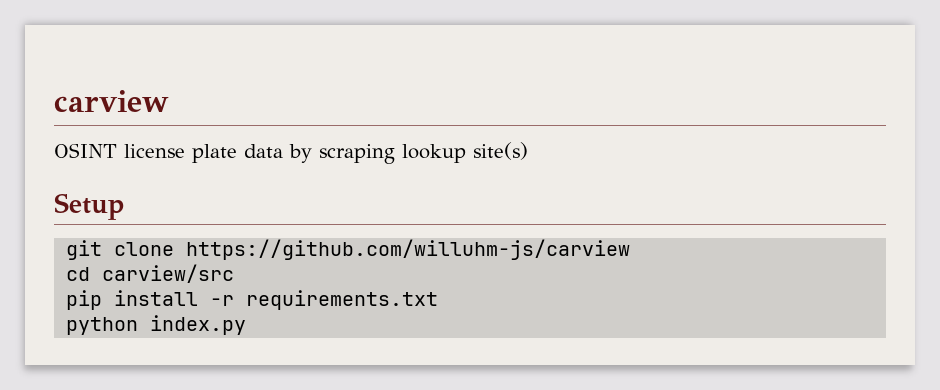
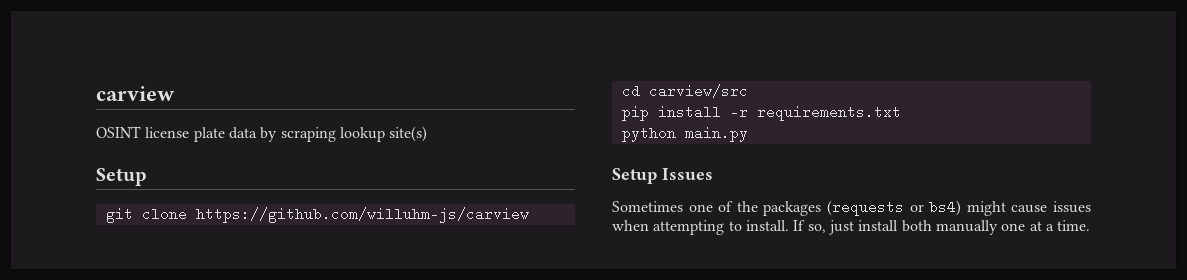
- python index.py
+ python main.py
+ Setup Issues
+ Sometimes one of the packages (requests or bs4) might cause issues when attempting to install. If so, just install both manually one at a time.

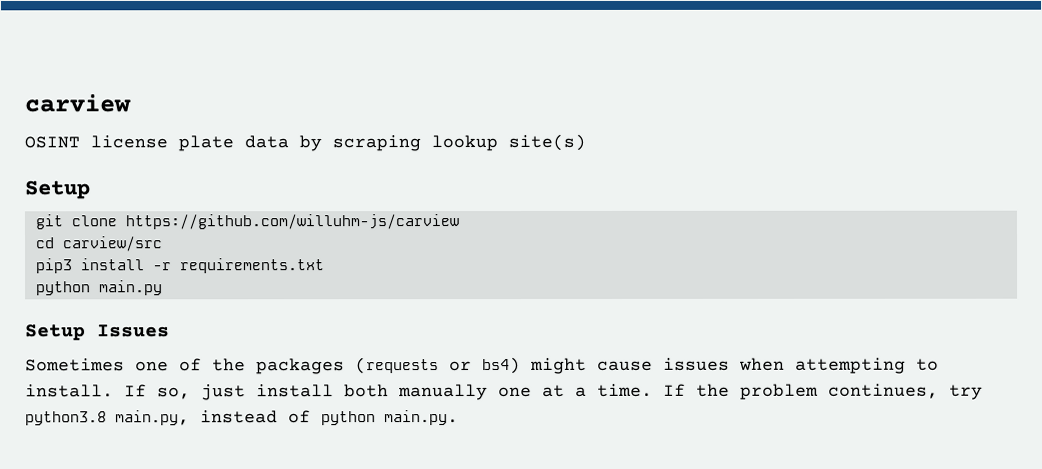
- pip install -r requirements.txt
+ pip3 install -r requirements.txt
+ If the problem continues, try python3.8 main.py, instead of python main.py.

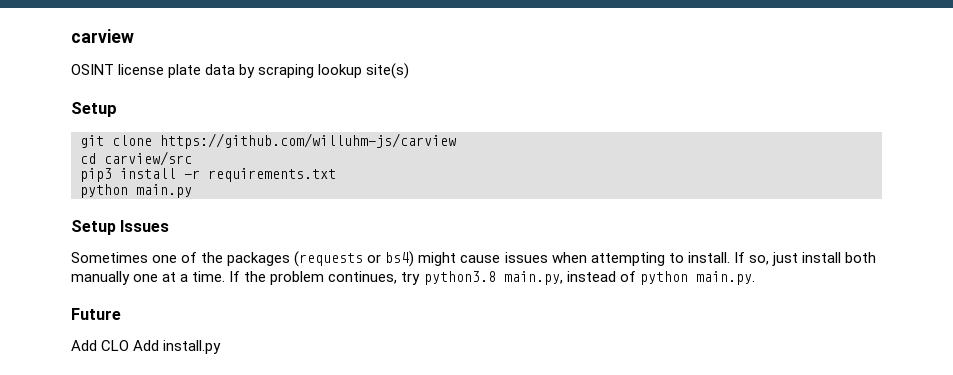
+ Future
+ Add CLO Add install.py

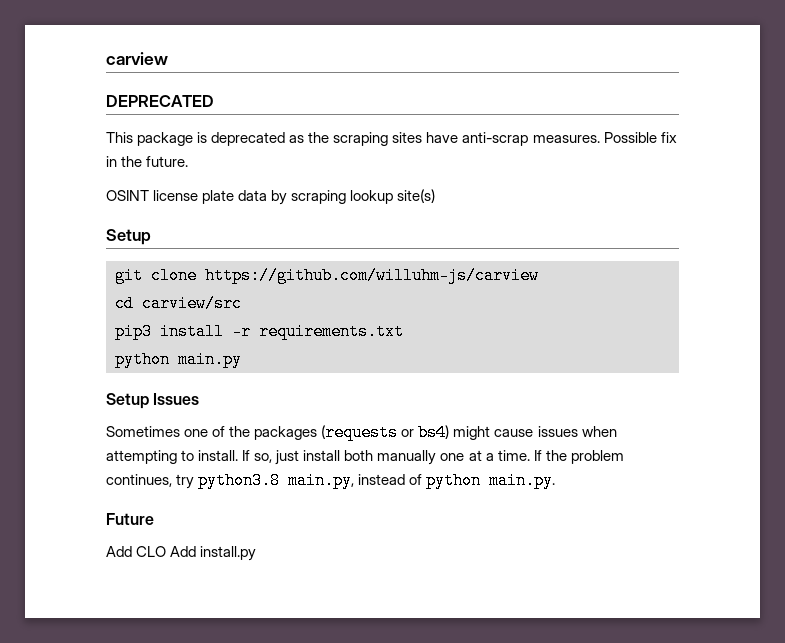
+ DEPRECATED
+ This package is deprecated as the scraping sites have anti-scrap measures. Possible fix in the future.

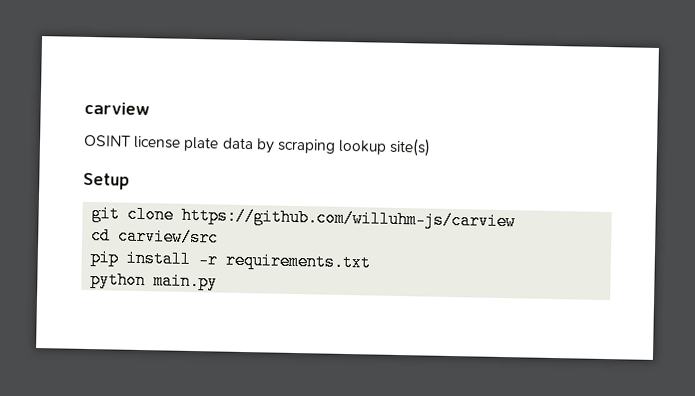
- DEPRECATED
- This package is deprecated as the scraping sites have anti-scrap measures. Possible fix in the future.
- pip3 install -r requirements.txt
+ pip install -r requirements.txt
- Setup Issues
- Sometimes one of the packages (requests or bs4) might cause issues when attempting to install. If so, just install both manually one at a time. If the problem continues, try python3.8 main.py, instead of python main.py.
- Future
- Add CLO Add install.py

